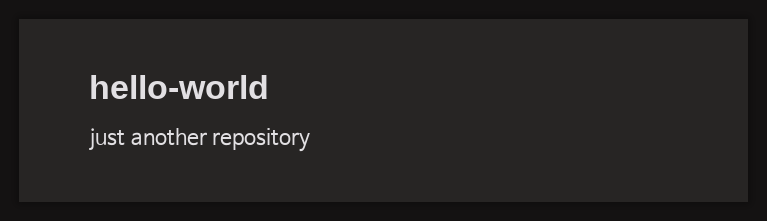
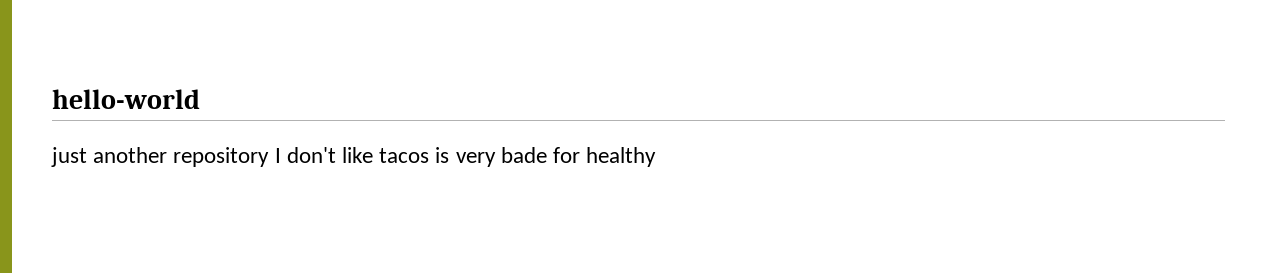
- just another repository
+ just another repository I don't like tacos is very bade for healthy

